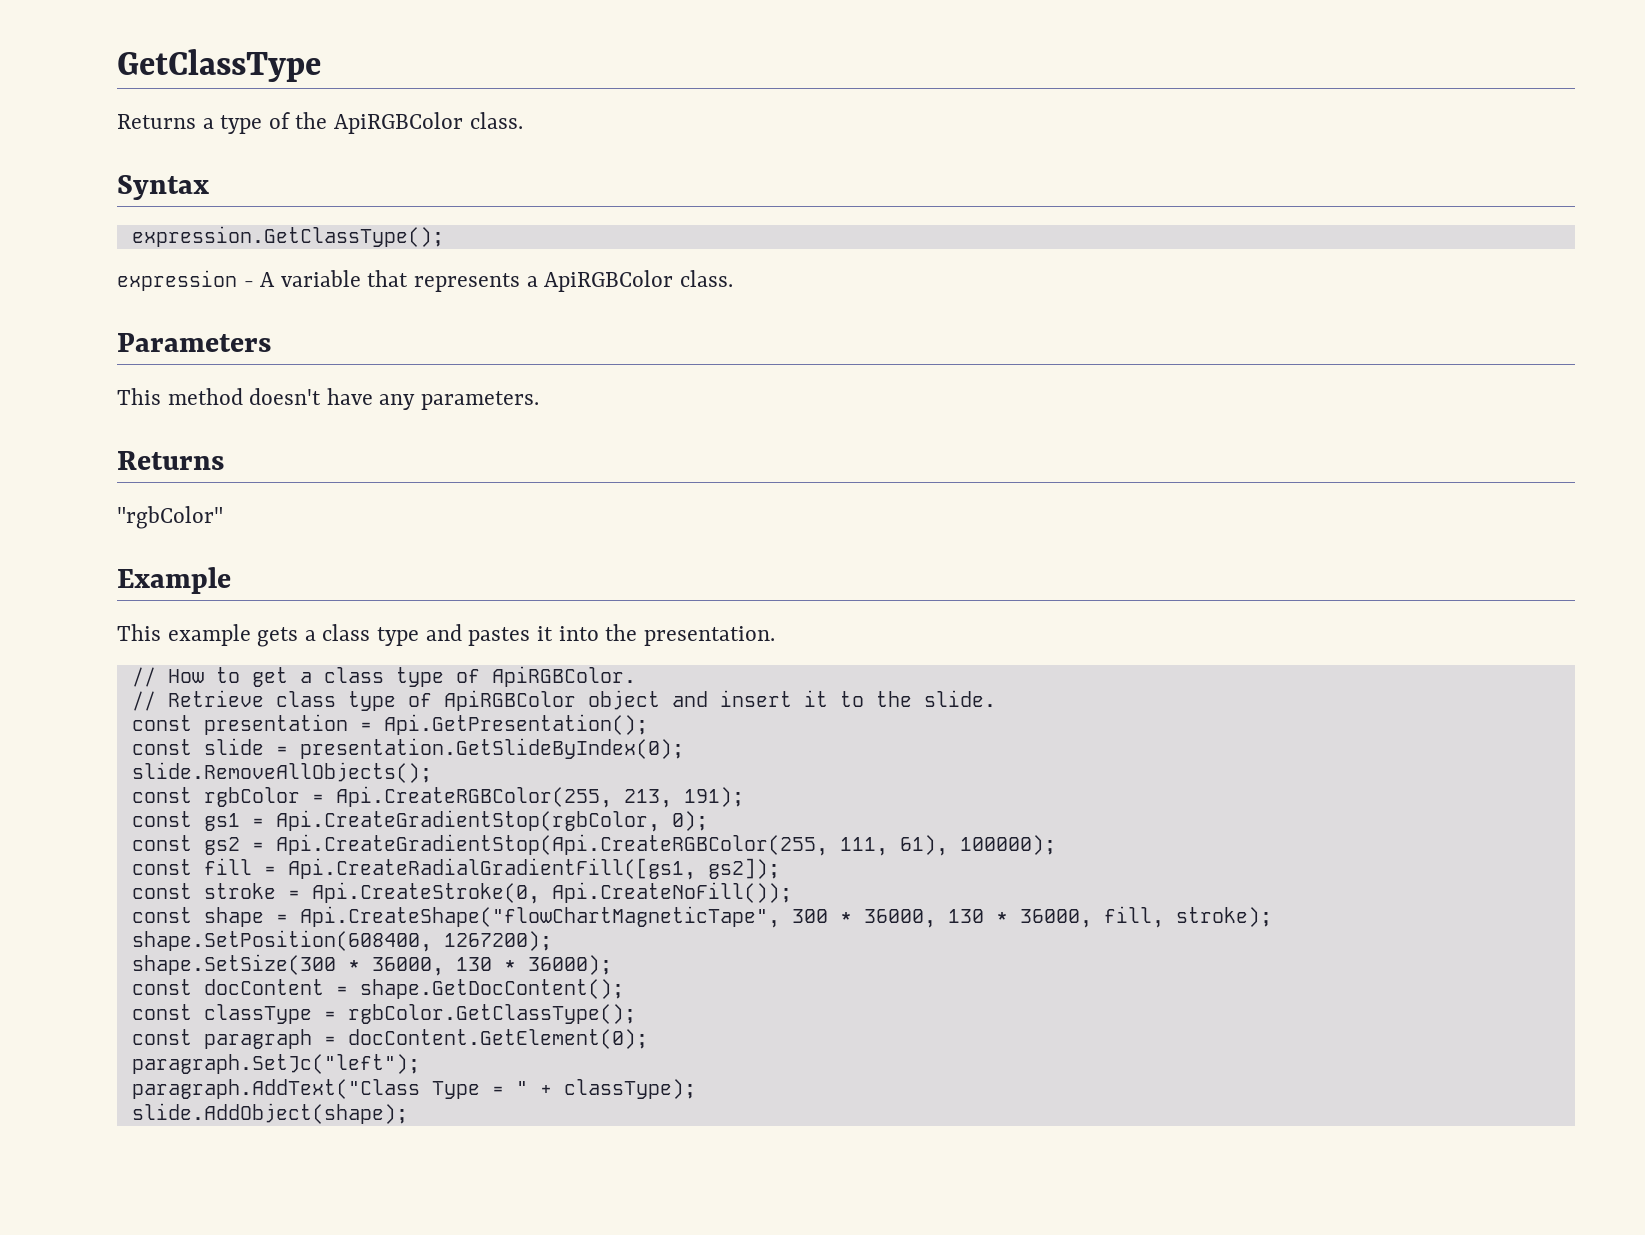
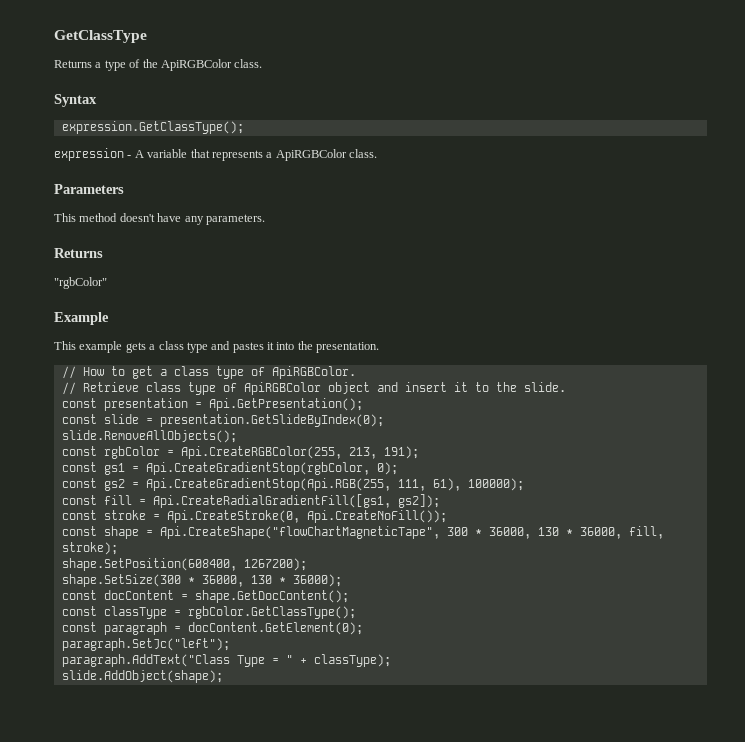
- const gs2 = Api.CreateGradientStop(Api.CreateRGBColor(255, 111, 61), 100000);
+ const gs2 = Api.CreateGradientStop(Api.RGB(255, 111, 61), 100000);

